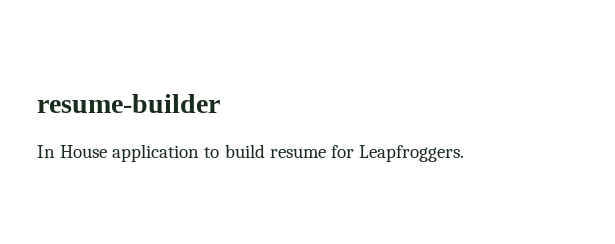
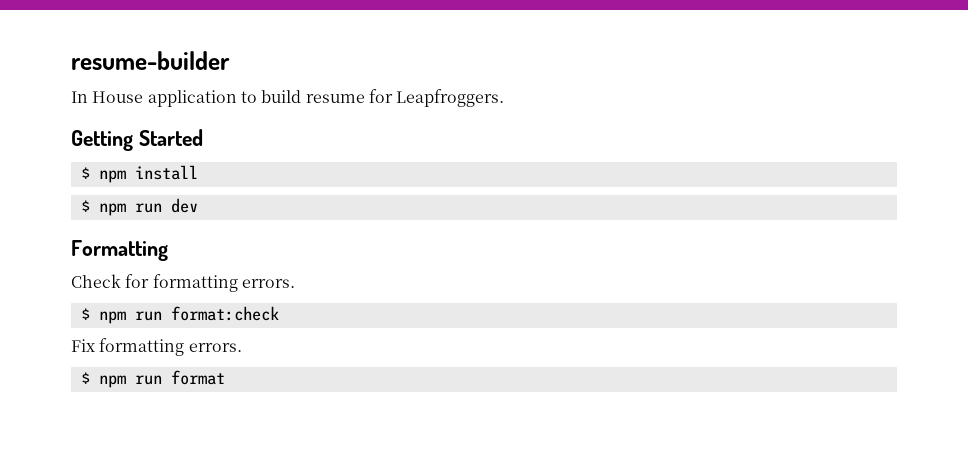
+ Getting Started
+ $ npm install
+ $ npm run dev
+ Formatting
+ Check for formatting errors.
+ $ npm run format:check
+ Fix formatting errors.
+ $ npm run format

